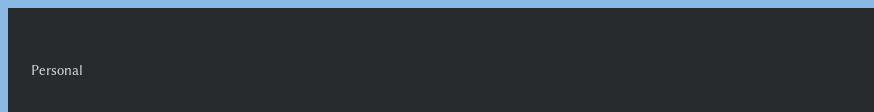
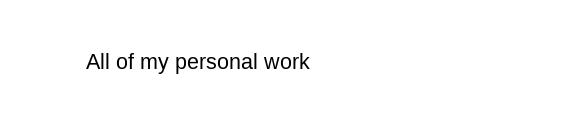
- Personal
+ All of my personal work

